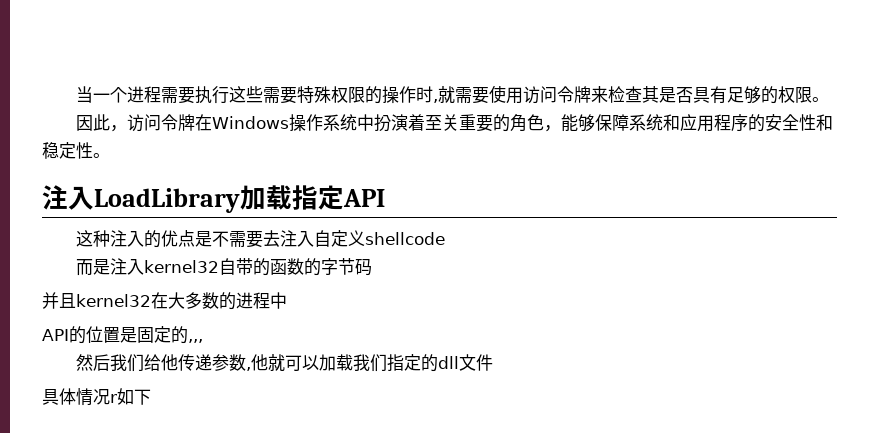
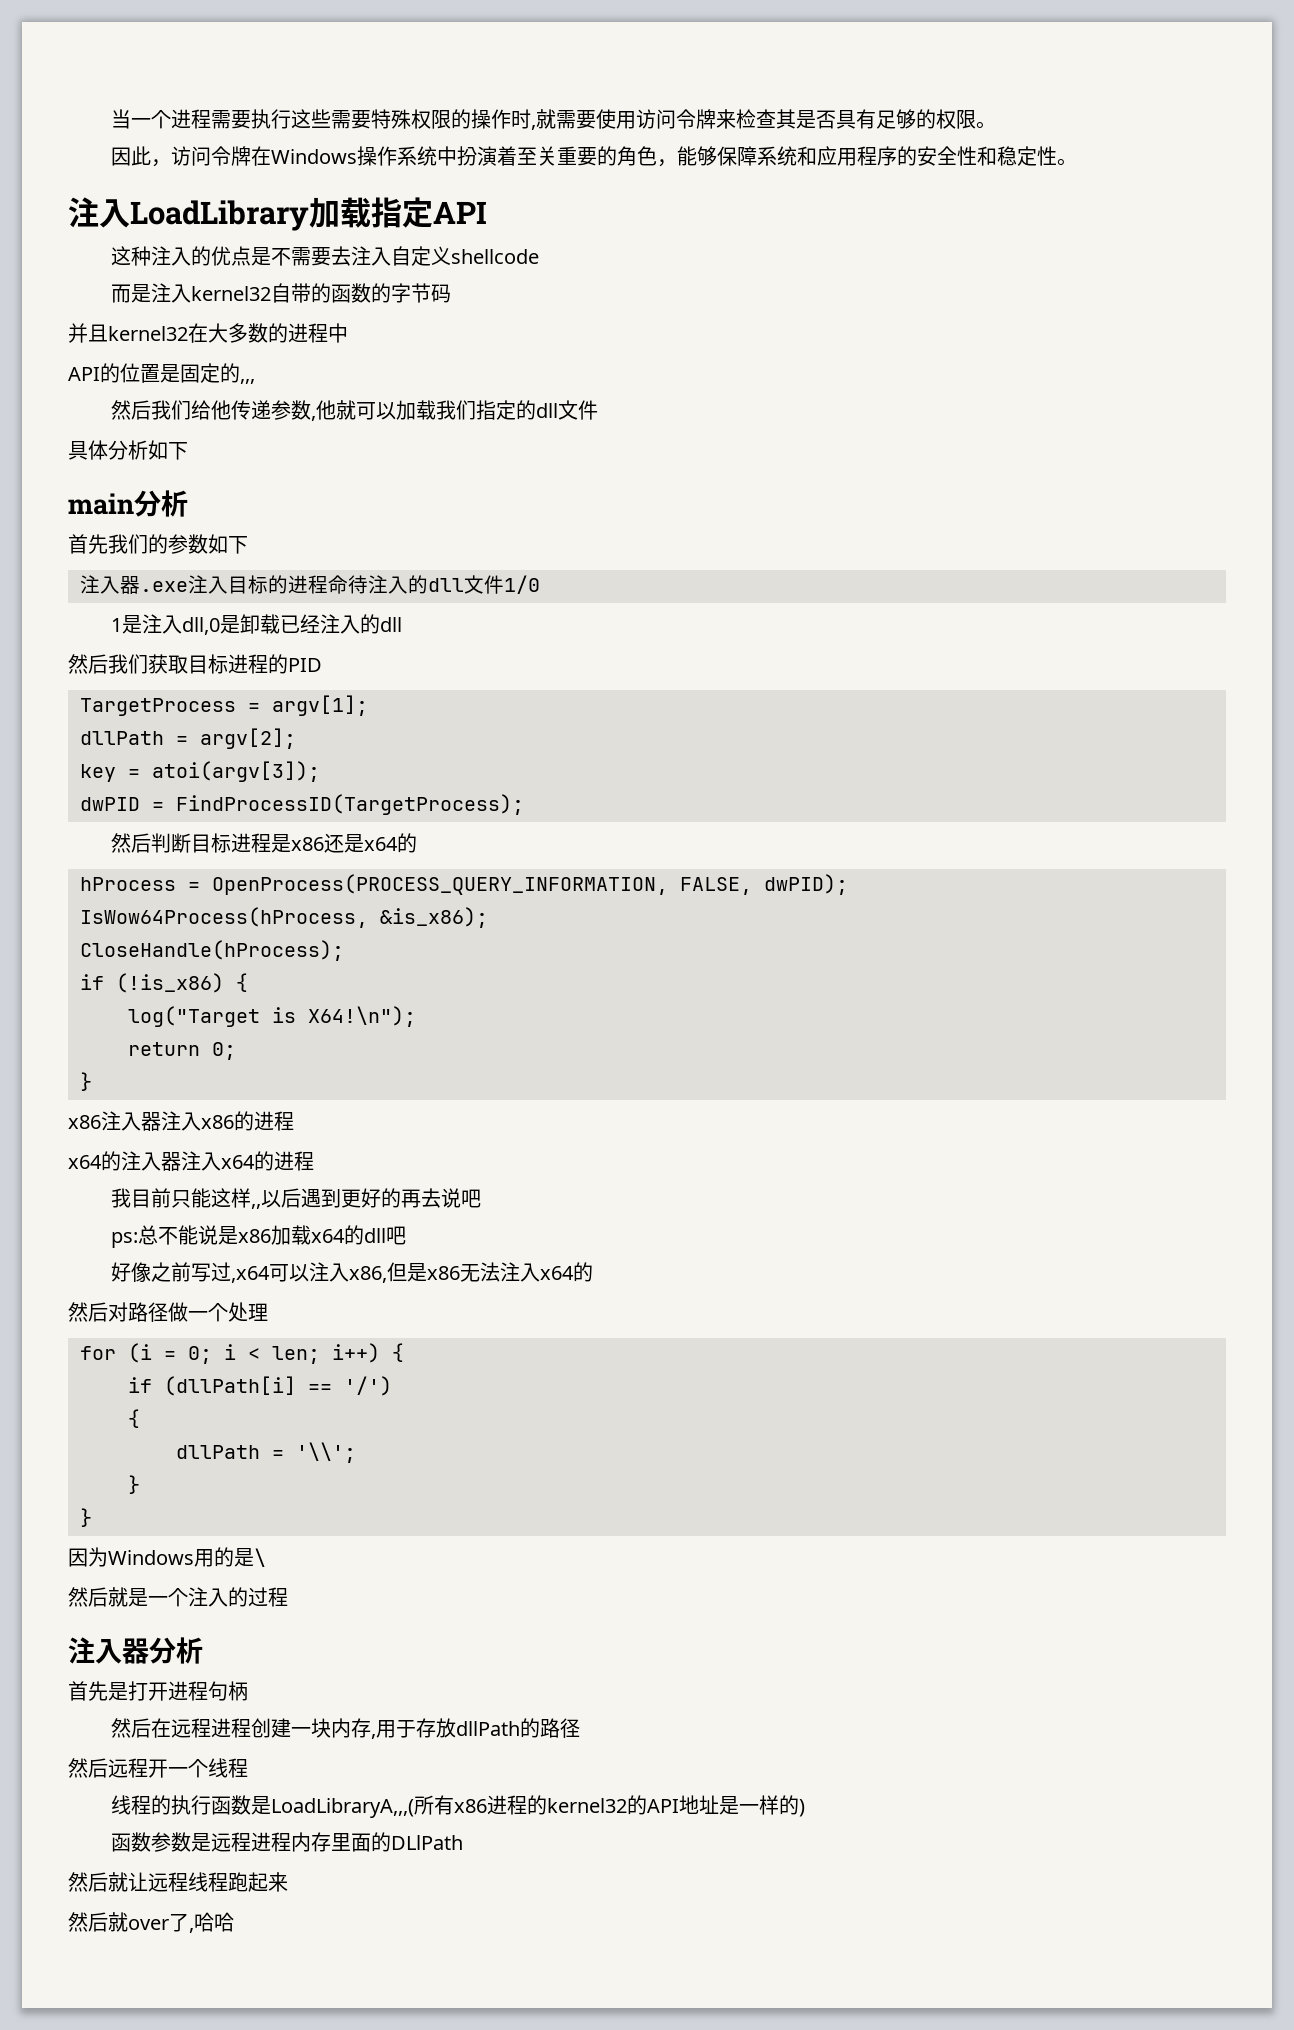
- 具体情况r如下
+ 具体分析如下
+ main分析
+ 首先我们的参数如下
+ 注入器.exe注入目标的进程命待注入的dll文件1/0
+ 1是注入dll,0是卸载已经注入的dll
+ 然后我们获取目标进程的PID
+ TargetProcess = argv[1];
+ dllPath = argv[2];
+ key = atoi(argv[3]);
+ dwPID = FindProcessID(TargetProcess);
+ 然后判断目标进程是x86还是x64的
+ hProcess = OpenProcess(PROCESS_QUERY_INFORMATION, FALSE, dwPID);
+ IsWow64Process(hProcess, &is_x86);
+ CloseHandle(hProcess);
+ if (!is_x86) {
+ log("Target is X64!\n");
+ return 0;
+ }
+ x86注入器注入x86的进程
+ x64的注入器注入x64的进程
+ 我目前只能这样,,以后遇到更好的再去说吧
+ ps:总不能说是x86加载x64的dll吧
+ 好像之前写过,x64可以注入x86,但是x86无法注入x64的
+ 然后对路径做一个处理
+ for (i = 0; i < len; i++) {
+ if (dllPath[i] == '/')
+ {
+ dllPath = '\\';
+ }
+ }
+ 因为Windows用的是\
+ 然后就是一个注入的过程
+ 注入器分析
+ 首先是打开进程句柄
+ 然后在远程进程创建一块内存,用于存放dllPath的路径
+ 然后远程开一个线程
+ 线程的执行函数是LoadLibraryA,,,(所有x86进程的kernel32的API地址是一样的)
+ 函数参数是远程进程内存里面的DLlPath
+ 然后就让远程线程跑起来
+ 然后就over了,哈哈

